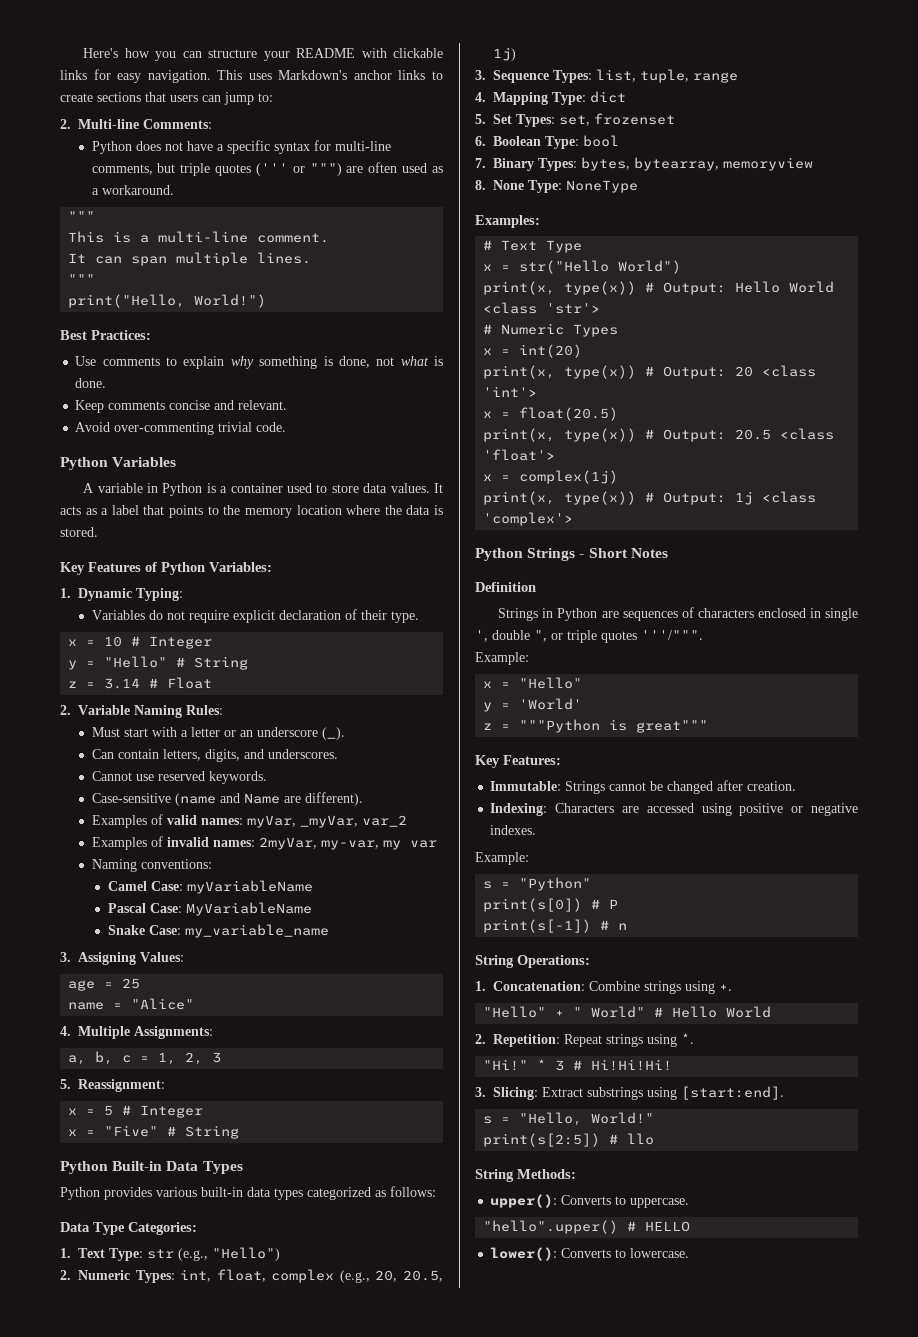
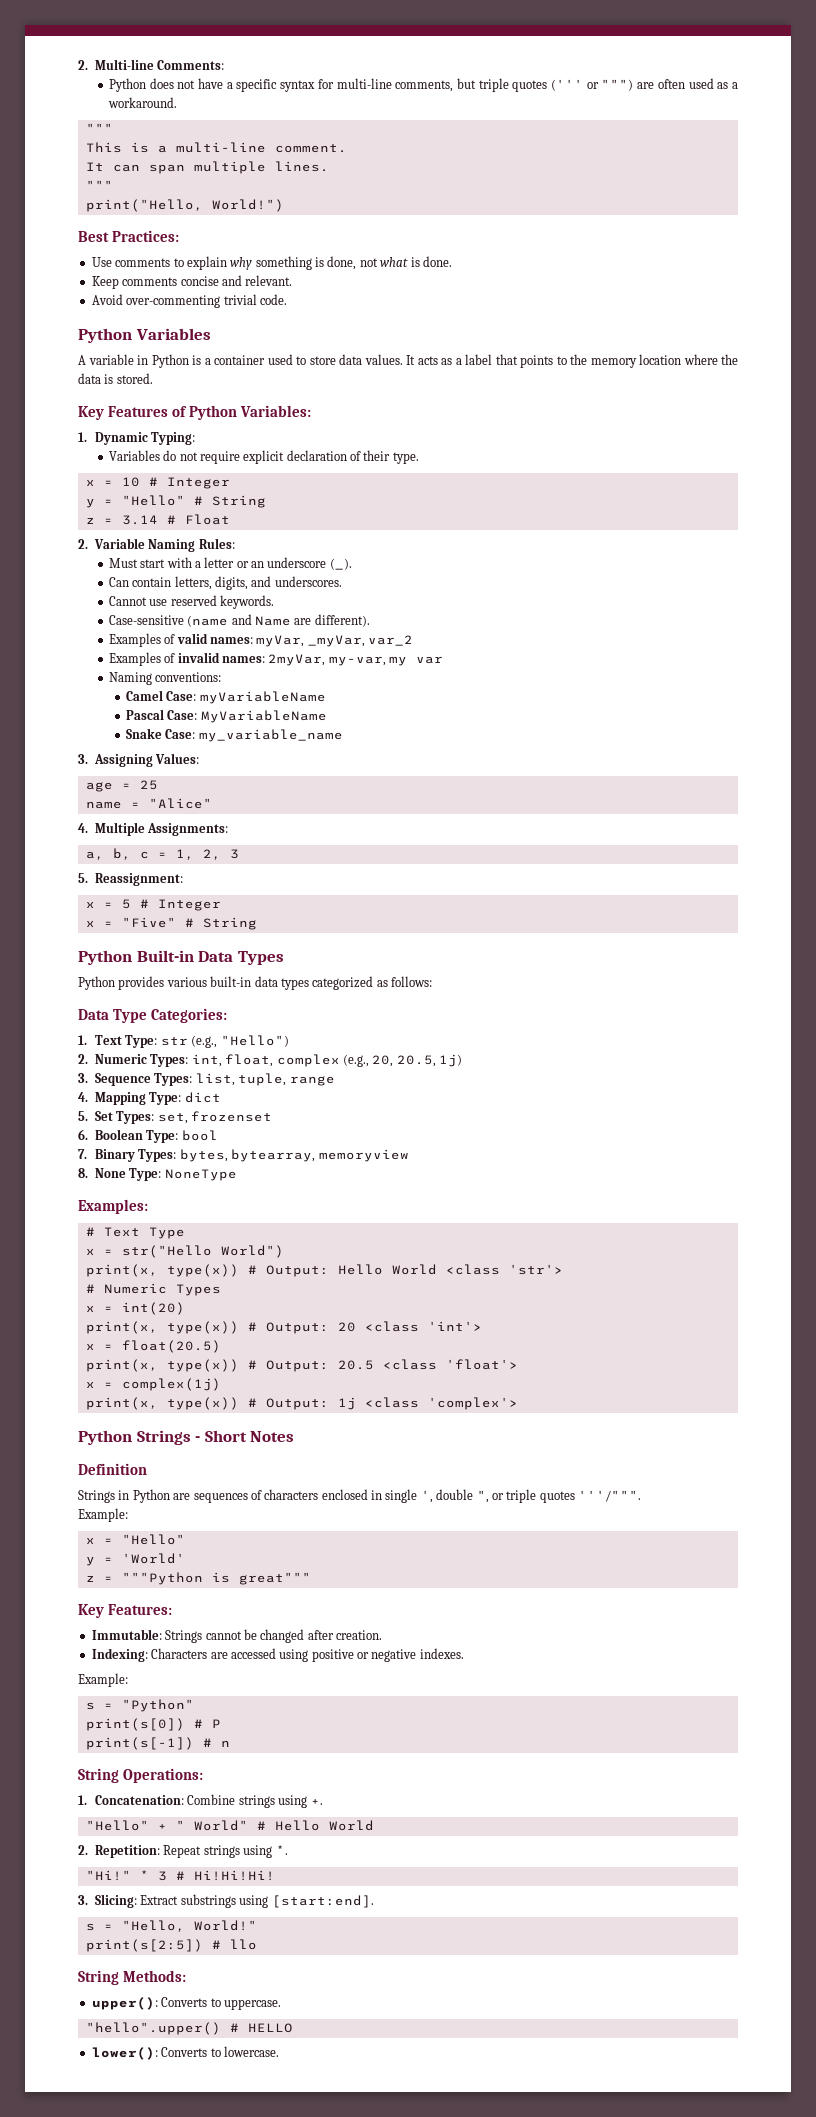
- Here's how you can structure your README with clickable links for easy navigation. This uses Markdown's anchor links to create sections that users can jump to:

